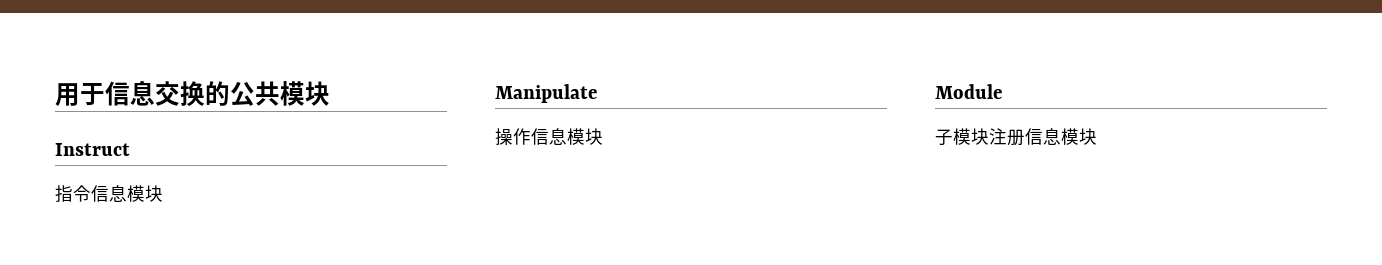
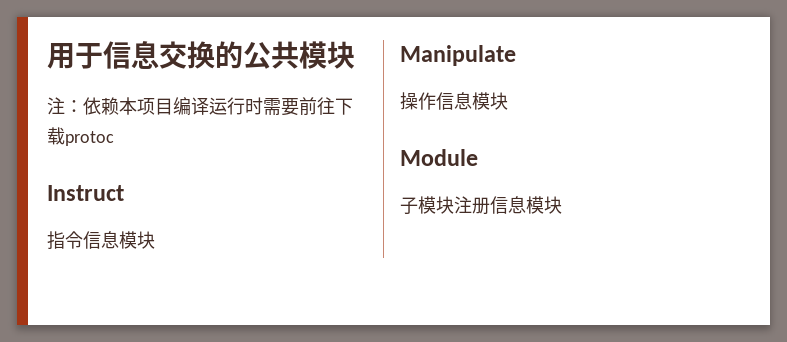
+ 注：依赖本项目编译运行时需要前往下载protoc

